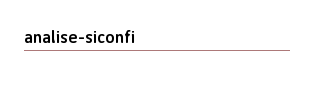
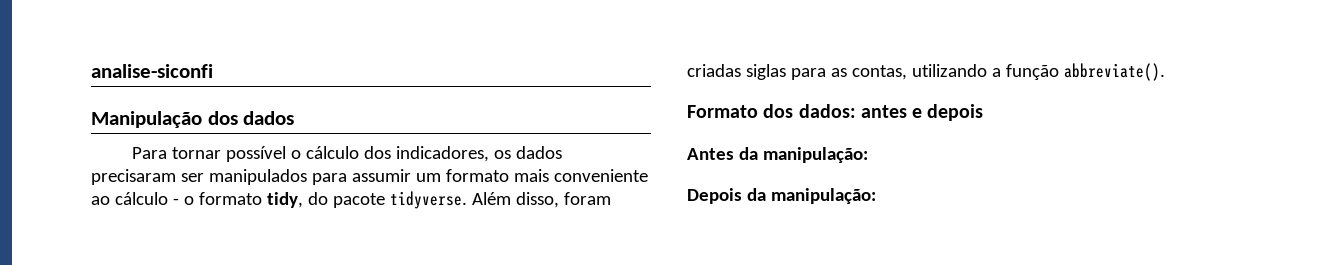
+ Manipulação dos dados
+ Para tornar possível o cálculo dos indicadores, os dados precisaram ser manipulados para assumir um formato mais conveniente ao cálculo - o formato tidy, do pacote tidyverse. Além disso, foram criadas siglas para as contas, utilizando a função abbreviate().
+ Formato dos dados: antes e depois
+ Antes da manipulação:
+ Depois da manipulação:

